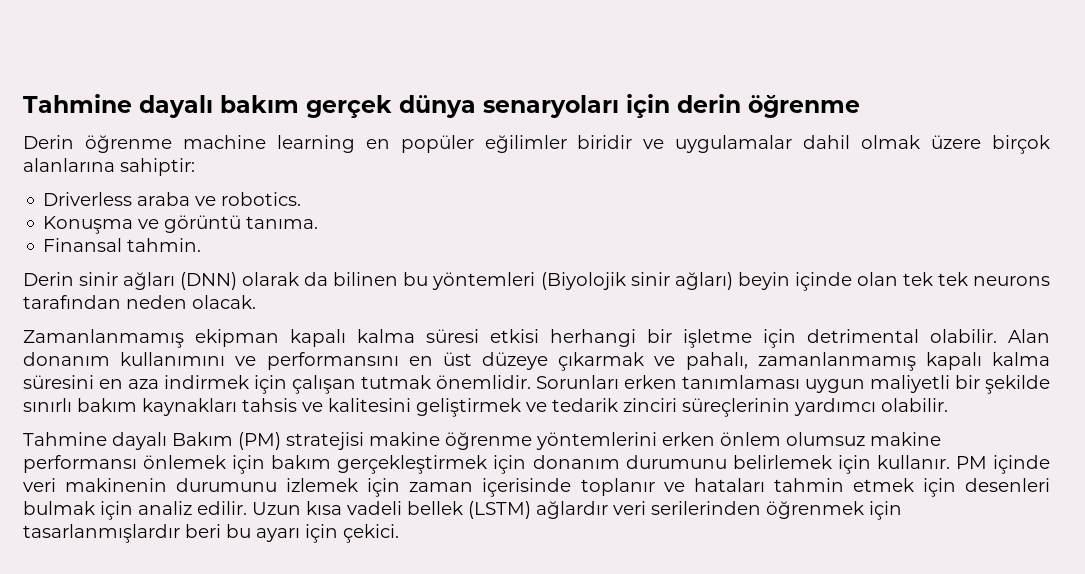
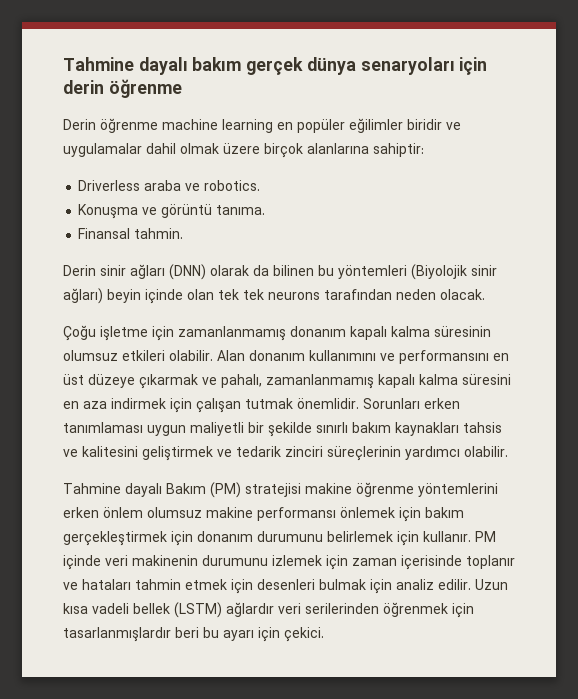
- Zamanlanmamış ekipman kapalı kalma süresi etkisi herhangi bir işletme için detrimental olabilir.
+ Çoğu işletme için zamanlanmamış donanım kapalı kalma süresinin olumsuz etkileri olabilir.

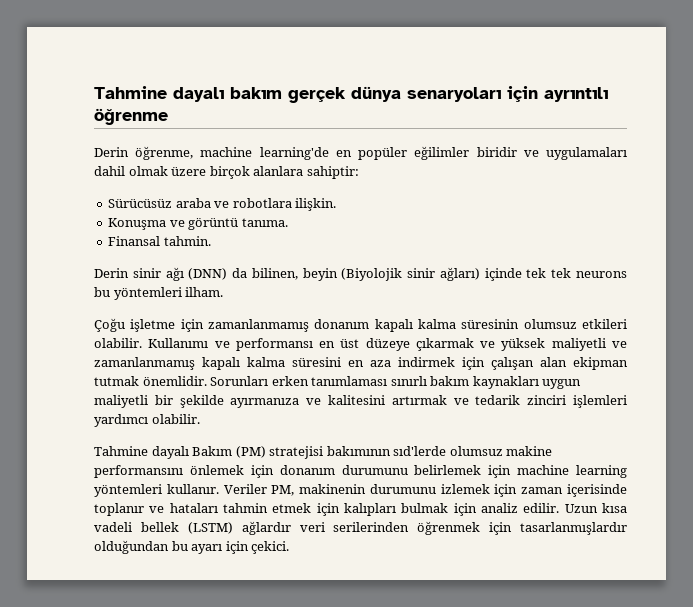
- Tahmine dayalı bakım gerçek dünya senaryoları için derin öğrenme
+ Tahmine dayalı bakım gerçek dünya senaryoları için ayrıntılı öğrenme
- Derin öğrenme machine learning en popüler eğilimler biridir ve uygulamalar dahil olmak üzere birçok alanlarına sahiptir:
+ Derin öğrenme, machine learning'de en popüler eğilimler biridir ve uygulamaları dahil olmak üzere birçok alanlara sahiptir:
- Driverless araba ve robotics.
+ Sürücüsüz araba ve robotlara ilişkin.
- Derin sinir ağları (DNN) olarak da bilinen bu yöntemleri (Biyolojik sinir ağları) beyin içinde olan tek tek neurons tarafından neden olacak.
+ Derin sinir ağı (DNN) da bilinen, beyin (Biyolojik sinir ağları) içinde tek tek neurons bu yöntemleri ilham.
- Alan donanım kullanımını ve performansını en üst düzeye çıkarmak ve pahalı, zamanlanmamış kapalı kalma süresini en aza indirmek için çalışan tutmak önemlidir.
+ Kullanımı ve performansı en üst düzeye çıkarmak ve yüksek maliyetli ve zamanlanmamış kapalı kalma süresini en aza indirmek için çalışan alan ekipman tutmak önemlidir.
- Sorunları erken tanımlaması uygun maliyetli bir şekilde sınırlı bakım kaynakları tahsis ve kalitesini geliştirmek ve tedarik zinciri süreçlerinin yardımcı olabilir.
+ Sorunları erken tanımlaması sınırlı bakım kaynakları uygun maliyetli bir şekilde ayırmanıza ve kalitesini artırmak ve tedarik zinciri işlemleri yardımcı olabilir.
- Tahmine dayalı Bakım (PM) stratejisi makine öğrenme yöntemlerini erken önlem olumsuz makine performansı önlemek için bakım gerçekleştirmek için donanım durumunu belirlemek için kullanır. PM içinde veri makinenin durumunu izlemek için zaman içerisinde toplanır ve hataları tahmin etmek için desenleri bulmak için analiz edilir.
+ Tahmine dayalı Bakım (PM) stratejisi bakımının sıd'lerde olumsuz makine performansını önlemek için donanım durumunu belirlemek için machine learning yöntemleri kullanır. Veriler PM, makinenin durumunu izlemek için zaman içerisinde toplanır ve hataları tahmin etmek için kalıpları bulmak için analiz edilir.
- Uzun kısa vadeli bellek (LSTM) ağlardır veri serilerinden öğrenmek için tasarlanmışlardır beri bu ayarı için çekici.
+ Uzun kısa vadeli bellek (LSTM) ağlardır veri serilerinden öğrenmek için tasarlanmışlardır olduğundan bu ayarı için çekici.

